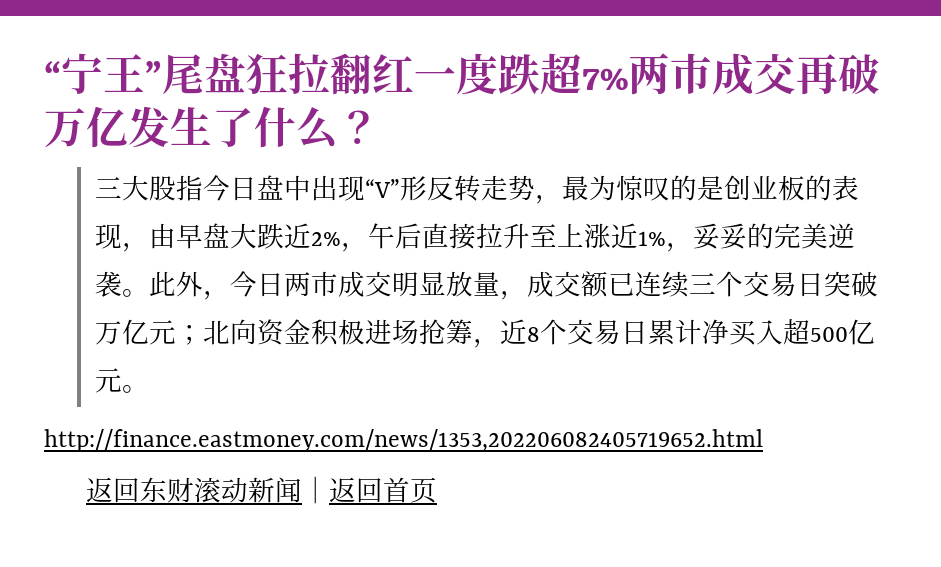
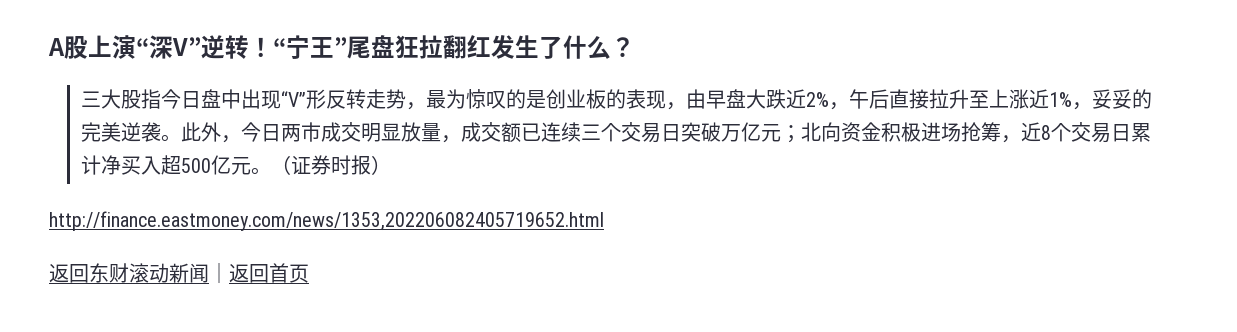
+ A股上演“深V”逆转！
- “宁王”尾盘狂拉翻红一度跌超7%两市成交再破万亿发生了什么？
+ “宁王”尾盘狂拉翻红发生了什么？
+ （证券时报）

